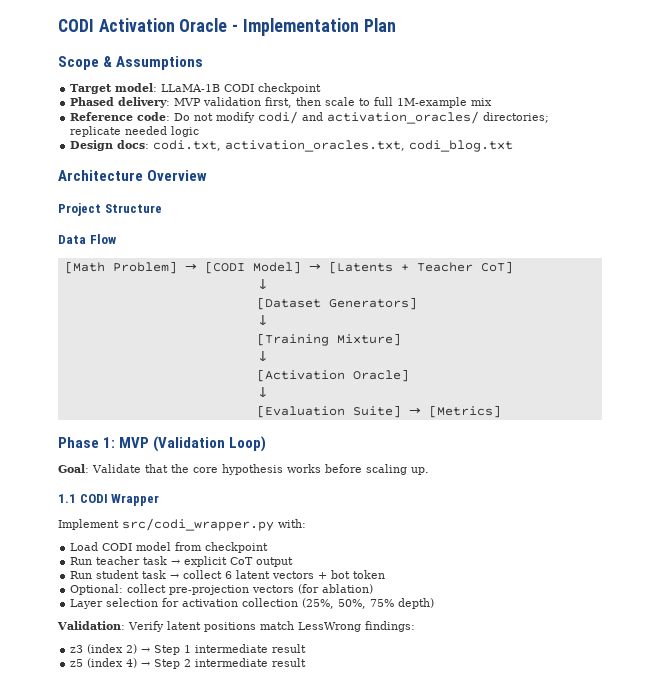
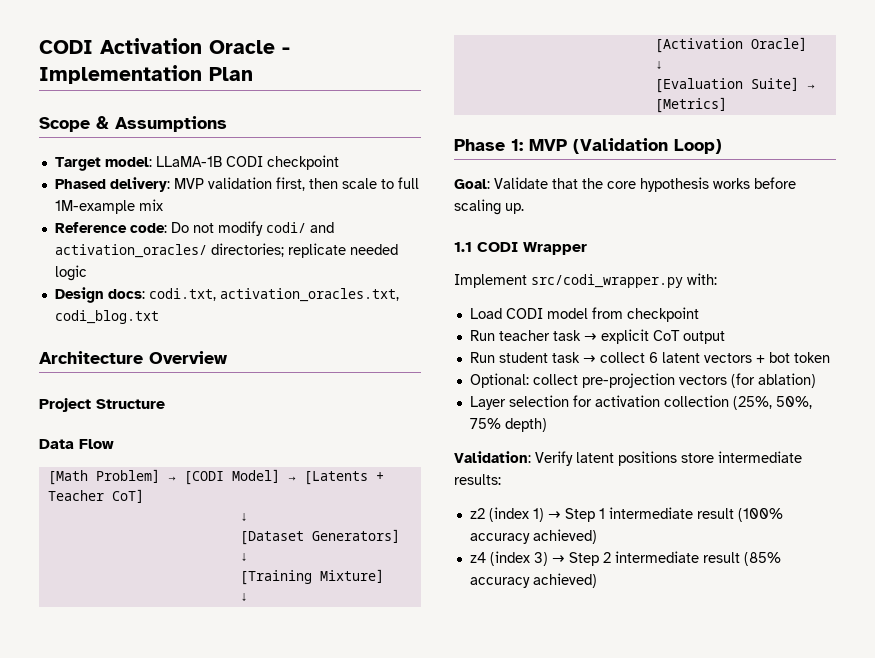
- Validation: Verify latent positions match LessWrong findings:
- z3 (index 2) → Step 1 intermediate result
- z5 (index 4) → Step 2 intermediate result
+ Validation: Verify latent positions store intermediate results:
+ z2 (index 1) → Step 1 intermediate result (100% accuracy achieved)
+ z4 (index 3) → Step 2 intermediate result (85% accuracy achieved)

